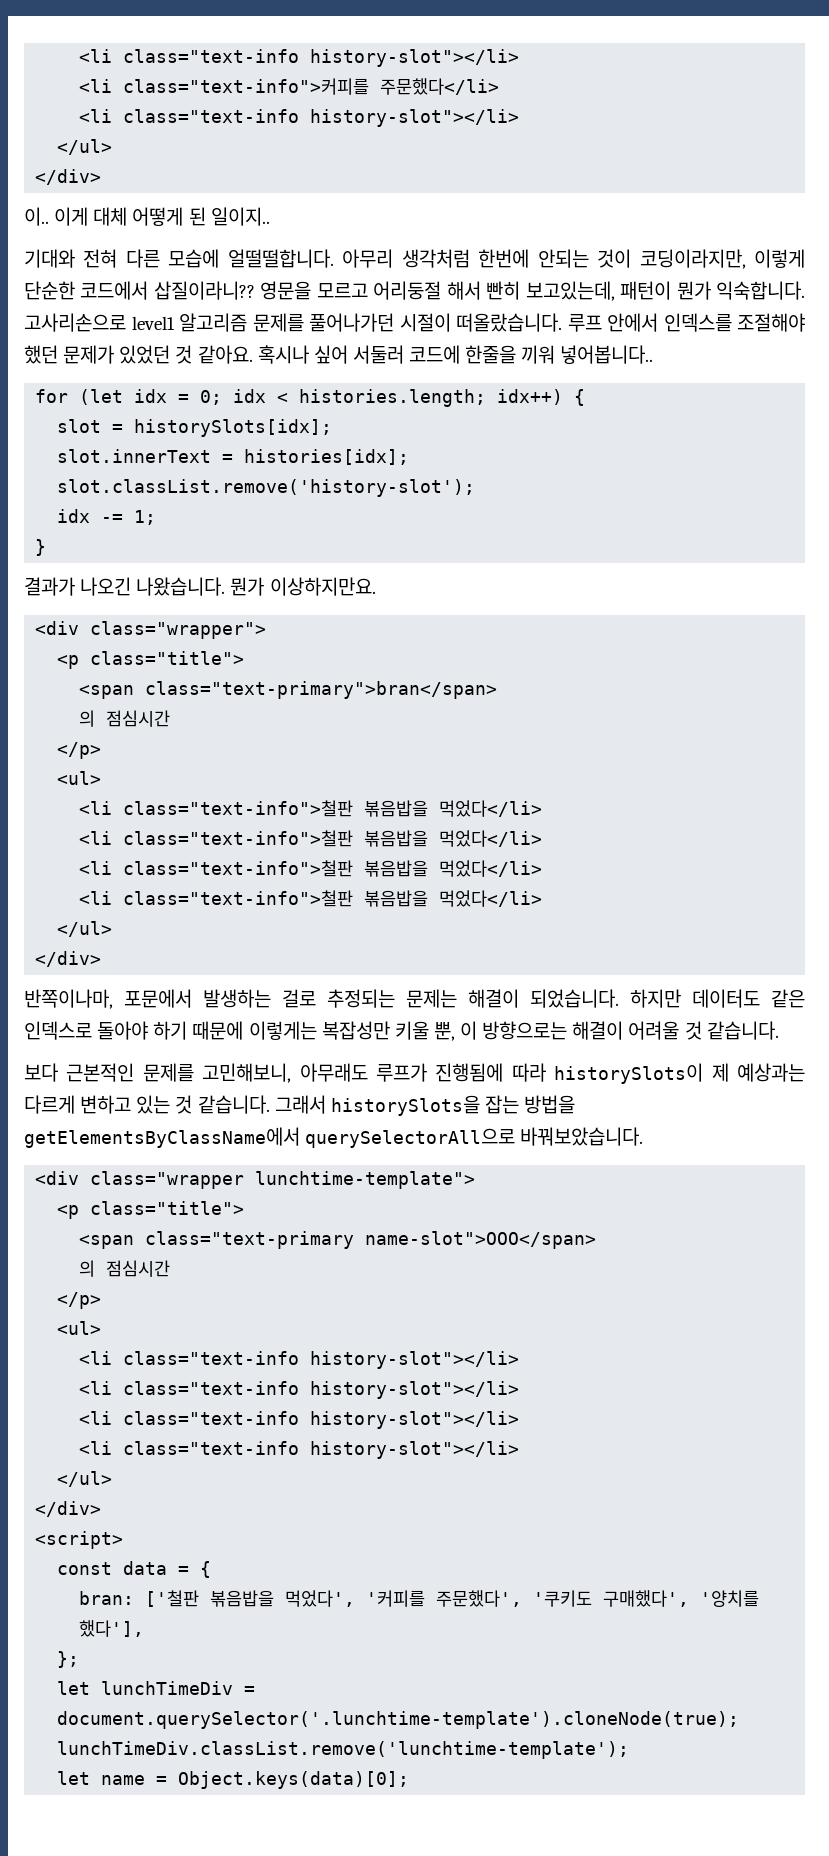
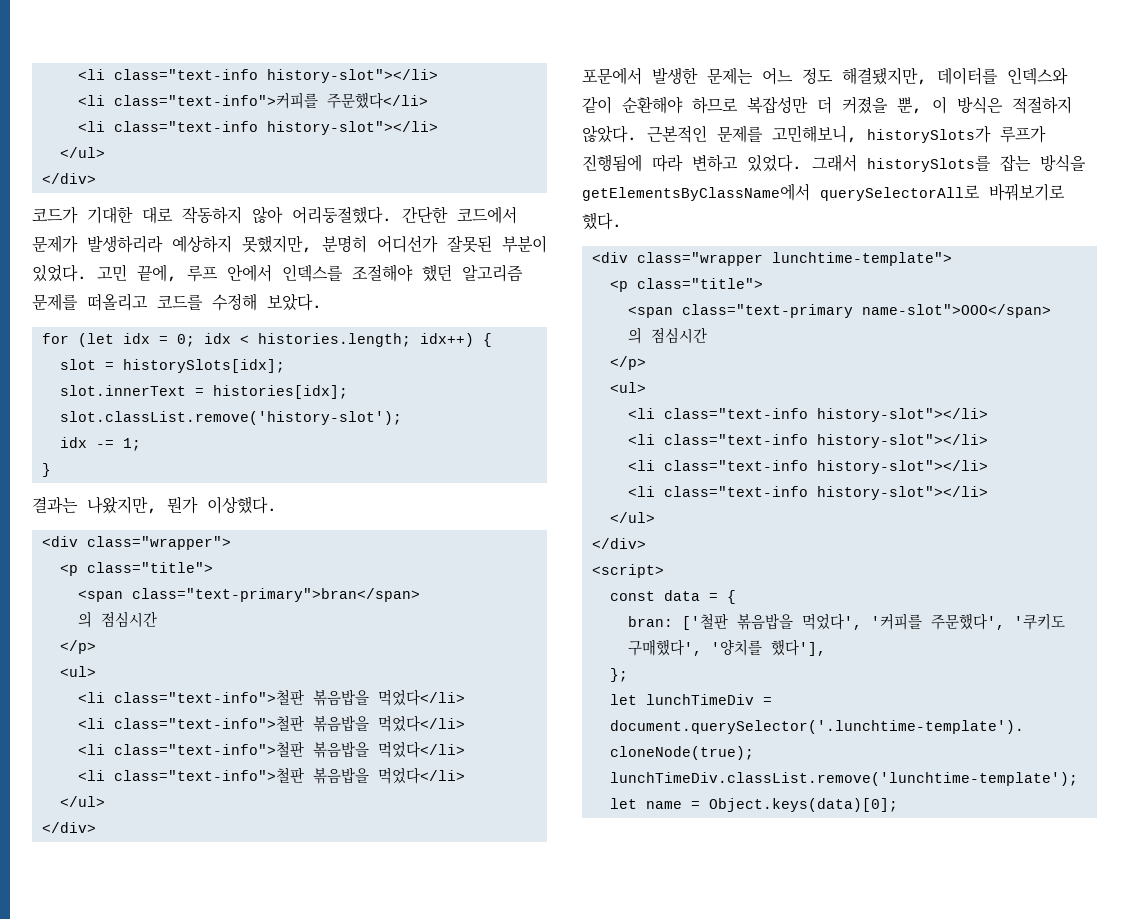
- 이.. 이게 대체 어떻게 된 일이지..
- 기대와 전혀 다른 모습에 얼떨떨합니다. 아무리 생각처럼 한번에 안되는 것이 코딩이라지만, 이렇게 단순한 코드에서 삽질이라니?? 영문을 모르고 어리둥절 해서 빤히 보고있는데, 패턴이 뭔가 익숙합니다. 고사리손으로 level1 알고리즘 문제를 풀어나가던 시절이 떠올랐습니다. 루프 안에서 인덱스를 조절해야 했던 문제가 있었던 것 같아요. 혹시나 싶어 서둘러 코드에 한줄을 끼워 넣어봅니다..
+ 코드가 기대한 대로 작동하지 않아 어리둥절했다. 간단한 코드에서 문제가 발생하리라 예상하지 못했지만, 분명히 어디선가 잘못된 부분이 있었다. 고민 끝에, 루프 안에서 인덱스를 조절해야 했던 알고리즘 문제를 떠올리고 코드를 수정해 보았다.
- 결과가 나오긴 나왔습니다. 뭔가 이상하지만요.
+ 결과는 나왔지만, 뭔가 이상했다.
- 반쪽이나마, 포문에서 발생하는 걸로 추정되는 문제는 해결이 되었습니다. 하지만 데이터도 같은 인덱스로 돌아야 하기 때문에 이렇게는 복잡성만 키울 뿐, 이 방향으로는 해결이 어려울 것 같습니다.
- 보다 근본적인 문제를 고민해보니, 아무래도 루프가 진행됨에 따라 historySlots이 제 예상과는 다르게 변하고 있는 것 같습니다. 그래서 historySlots을 잡는 방법을 getElementsByClassName에서 querySelectorAll으로 바꿔보았습니다.
+ 포문에서 발생한 문제는 어느 정도 해결됐지만, 데이터를 인덱스와 같이 순환해야 하므로 복잡성만 더 커졌을 뿐, 이 방식은 적절하지 않았다. 근본적인 문제를 고민해보니, historySlots가 루프가 진행됨에 따라 변하고 있었다. 그래서 historySlots를 잡는 방식을 getElementsByClassName에서 querySelectorAll로 바꿔보기로 했다.

